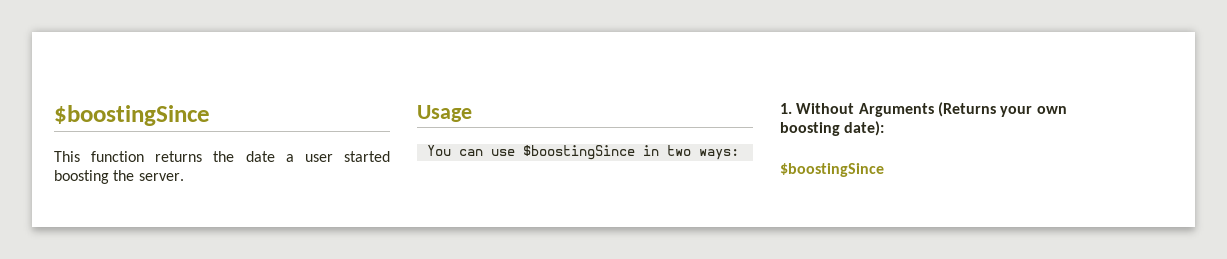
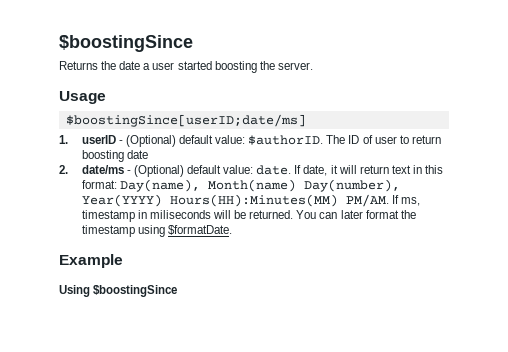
- This function returns the date a user started boosting the server.
+ Returns the date a user started boosting the server.
- You can use $boostingSince in two ways:
- 1. Without Arguments (Returns your own boosting date):
- $boostingSince
+ $boostingSince[userID;date/ms]
+ 1. userID - (Optional) default value: $authorID. The ID of user to return boosting date
+ 2. date/ms - (Optional) default value: date. If date, it will return text in this format: Day(name), Month(name) Day(number), Year(YYYY) Hours(HH):Minutes(MM) PM/AM. If ms, timestamp in miliseconds will be returned. You can later format the timestamp using $formatDate.
+ Example
+ Using $boostingSince

